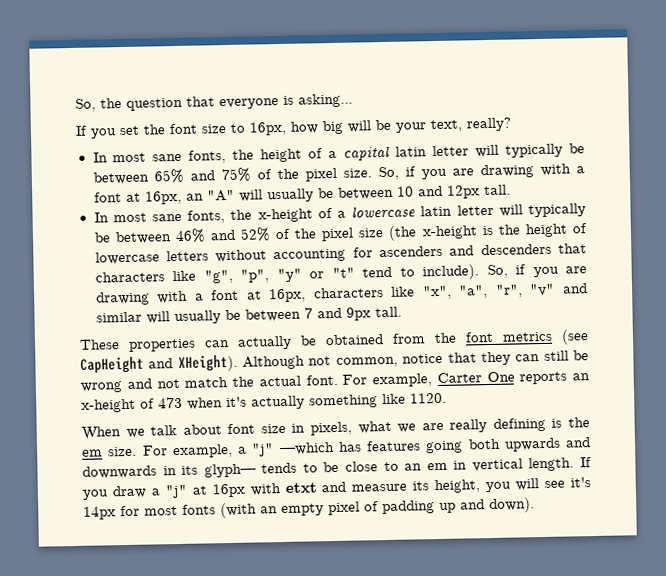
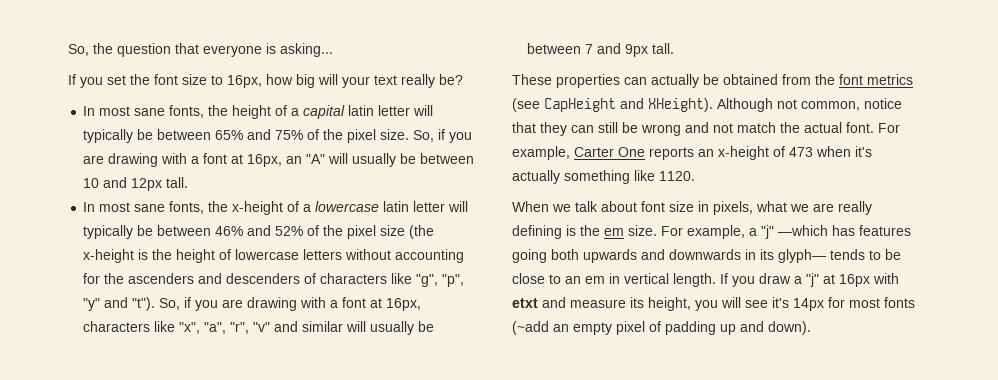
- If you set the font size to 16px, how big will be your text, really?
+ If you set the font size to 16px, how big will your text really be?
- In most sane fonts, the x-height of a lowercase latin letter will typically be between 46% and 52% of the pixel size (the x-height is the height of lowercase letters without accounting for ascenders and descenders that characters like "g", "p", "y" or "t" tend to include).
+ In most sane fonts, the x-height of a lowercase latin letter will typically be between 46% and 52% of the pixel size (the x-height is the height of lowercase letters without accounting for the ascenders and descenders of characters like "g", "p", "y" and "t").
- If you draw a "j" at 16px with etxt and measure its height, you will see it's 14px for most fonts (with an empty pixel of padding up and down).
+ If you draw a "j" at 16px with etxt and measure its height, you will see it's 14px for most fonts (~add an empty pixel of padding up and down).

